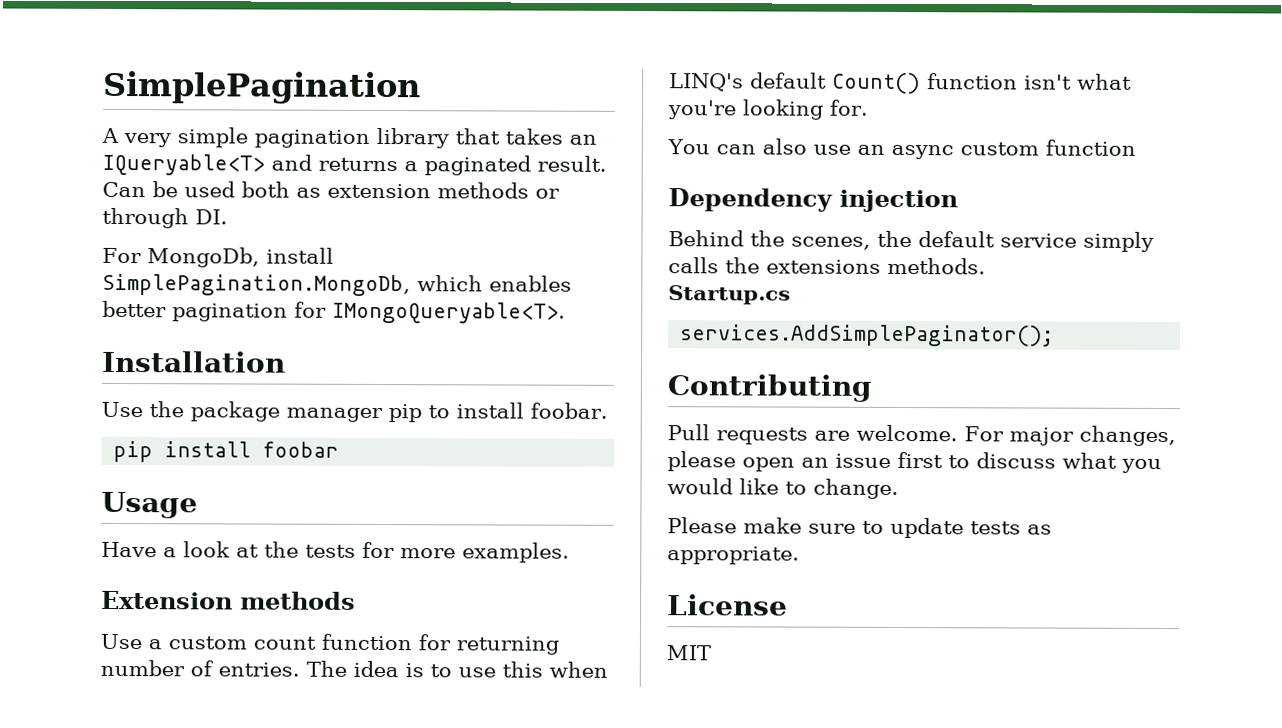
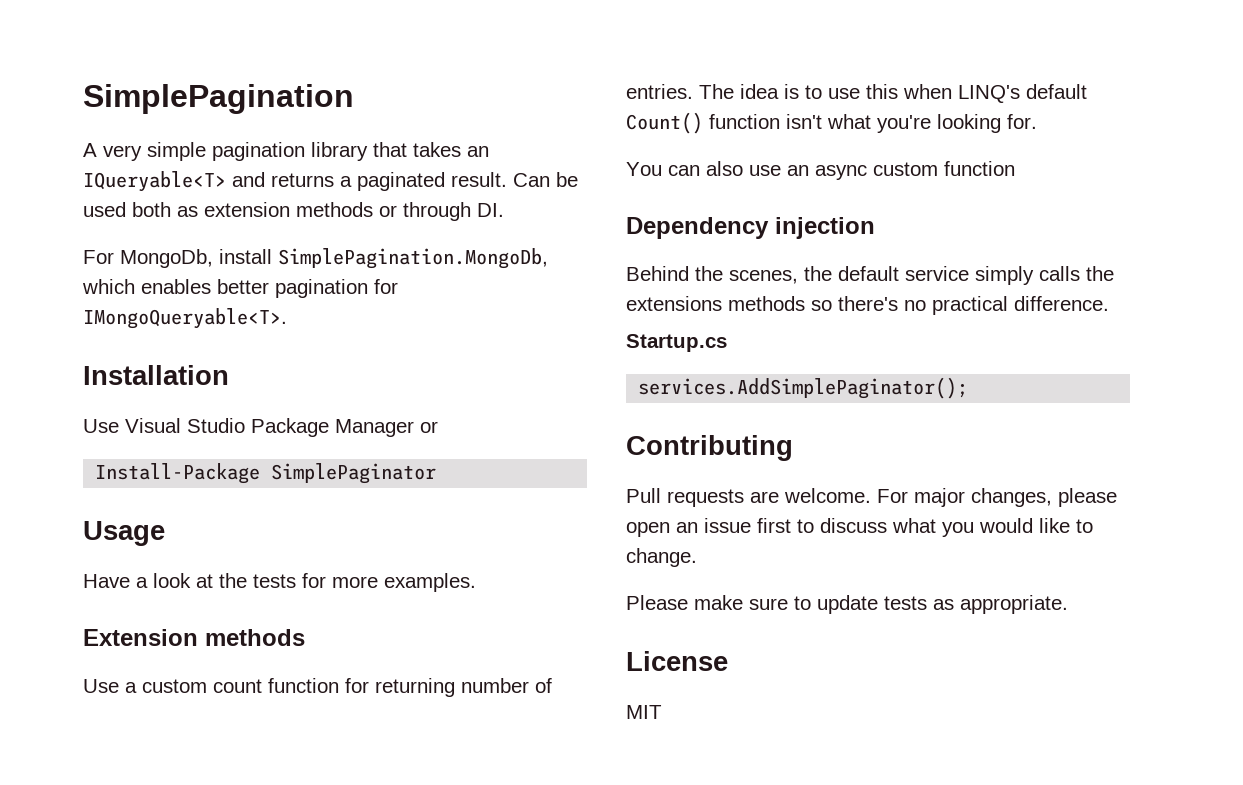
- Use the package manager pip to install foobar.
- pip install foobar
+ Use Visual Studio Package Manager or
+ Install-Package SimplePaginator
- Behind the scenes, the default service simply calls the extensions methods.
+ Behind the scenes, the default service simply calls the extensions methods so there's no practical difference.

